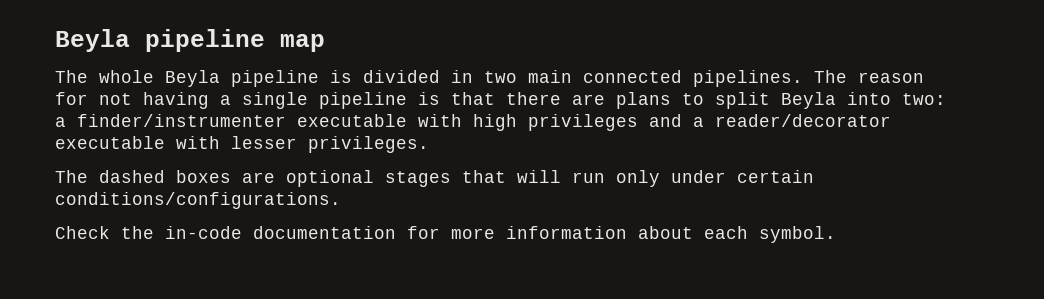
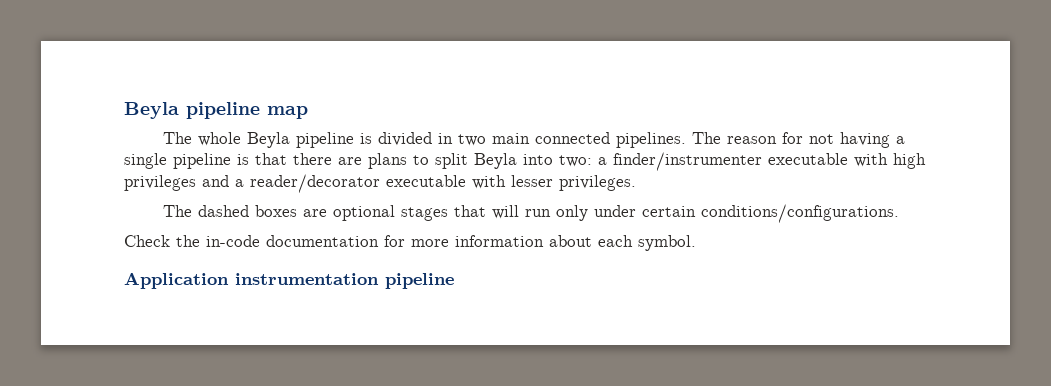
+ Application instrumentation pipeline

